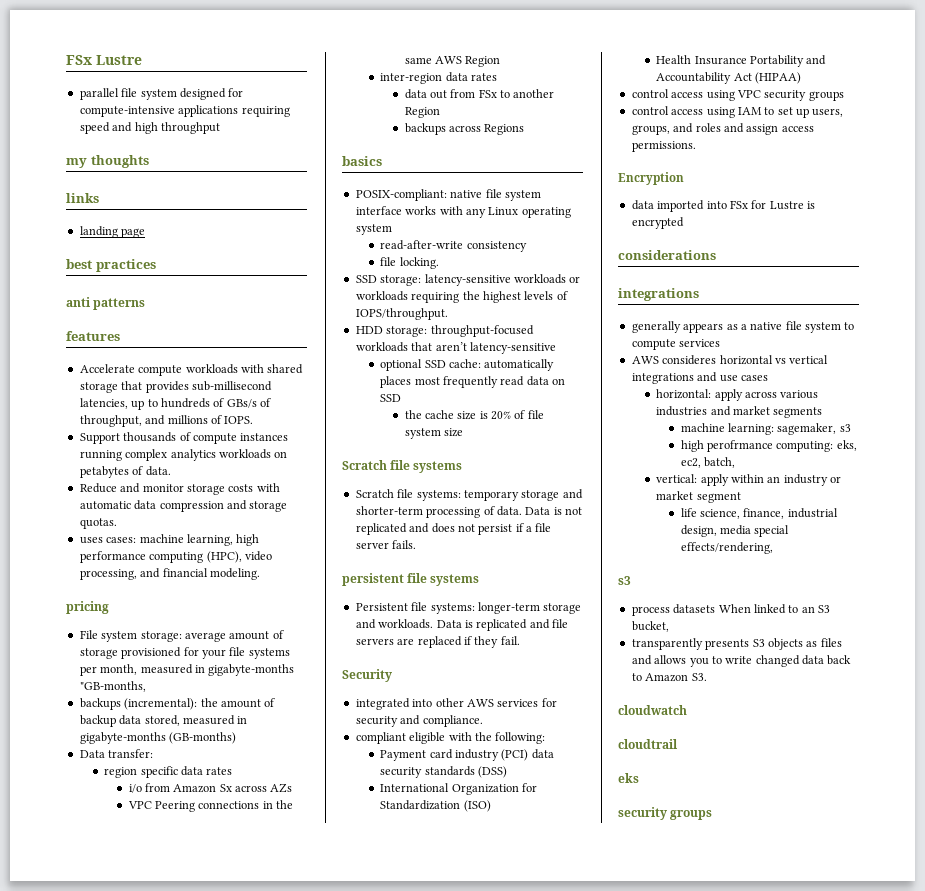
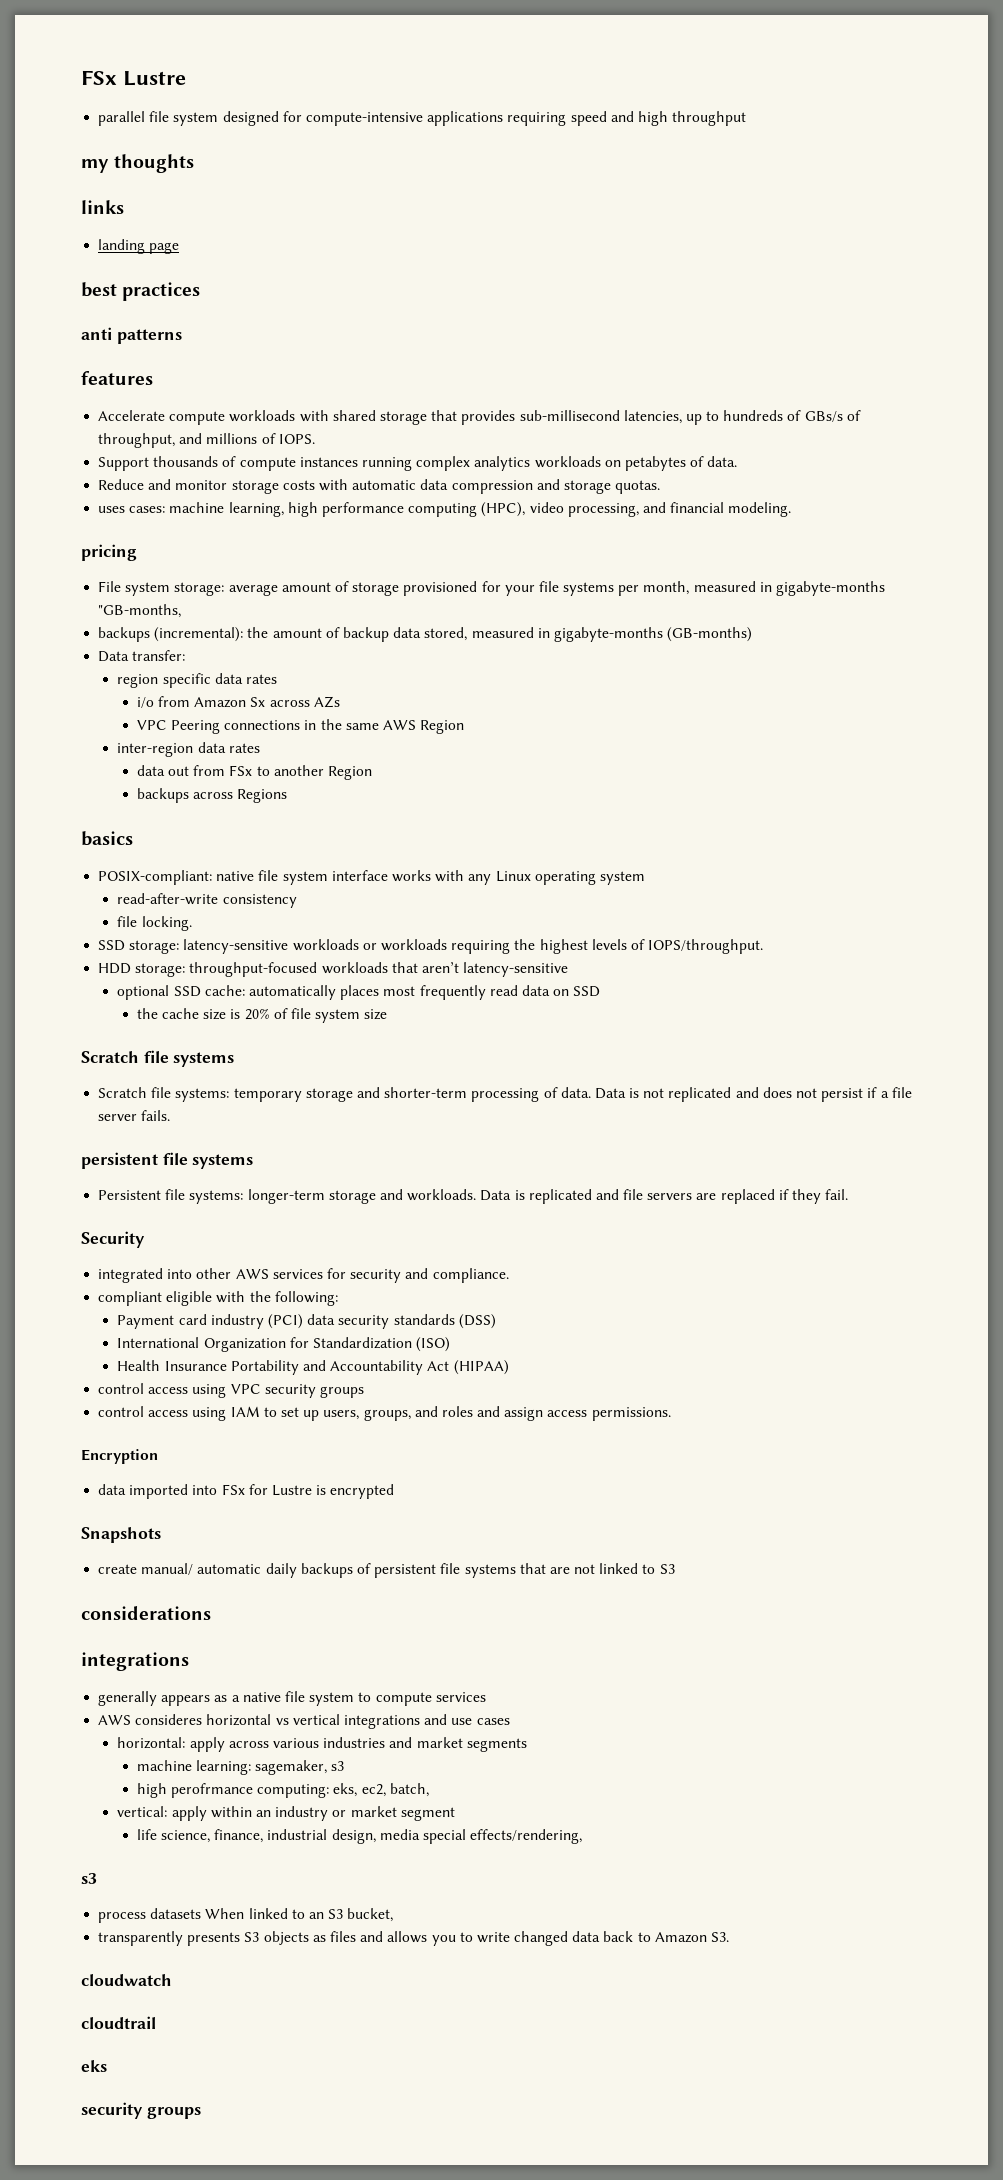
+ Snapshots
+ create manual/ automatic daily backups of persistent file systems that are not linked to S3

